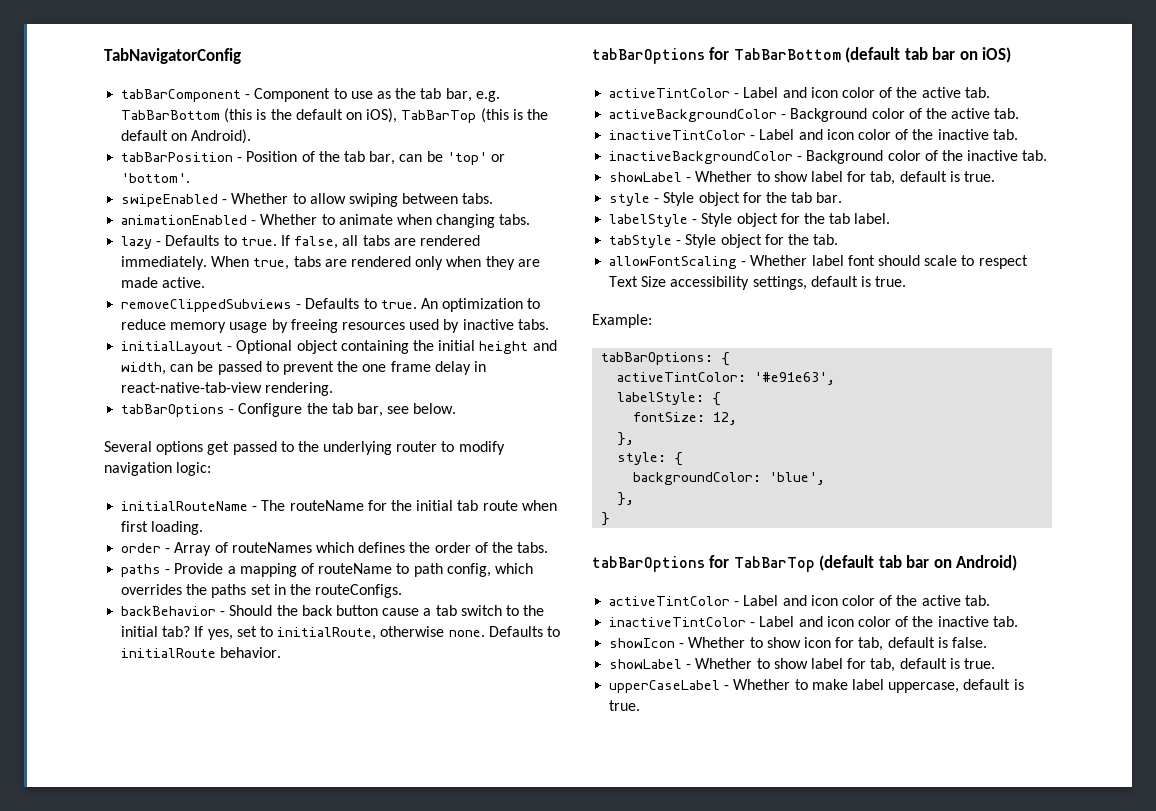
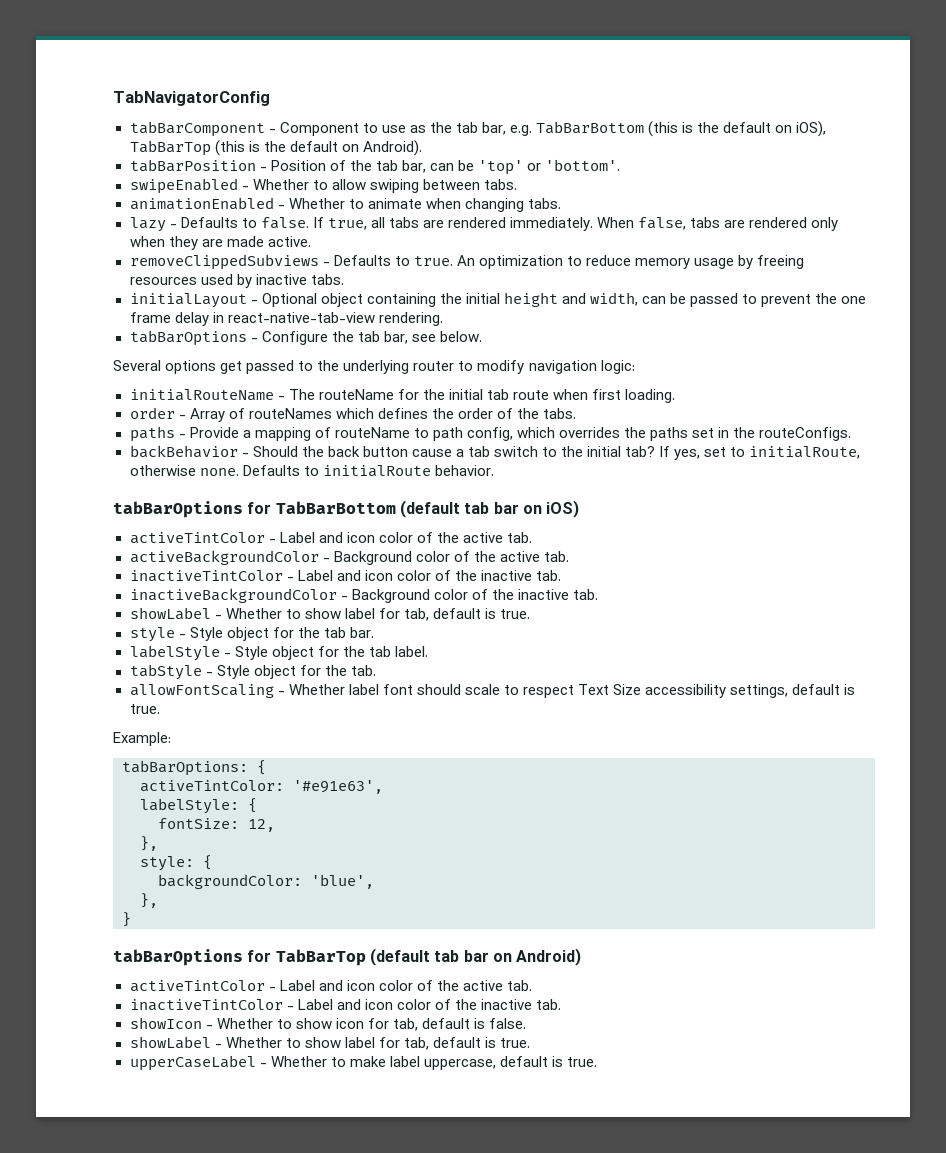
- lazy - Defaults to true. If false, all tabs are rendered immediately.
+ lazy - Defaults to false. If true, all tabs are rendered immediately.
- When true, tabs are rendered only when they are made active.
+ When false, tabs are rendered only when they are made active.

